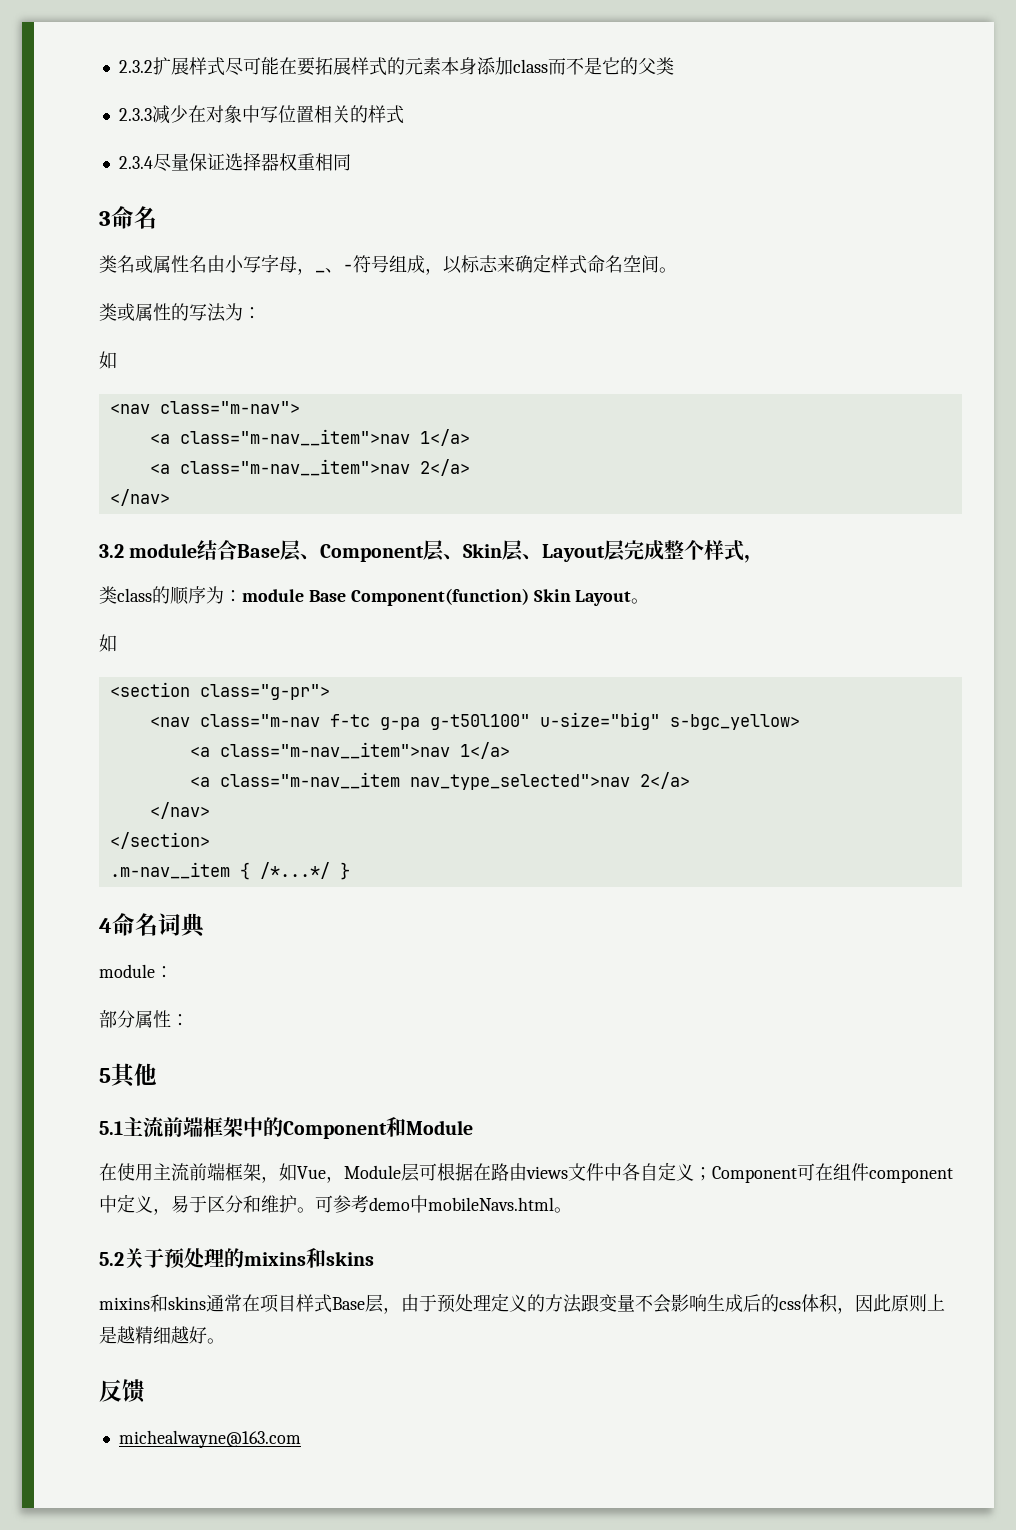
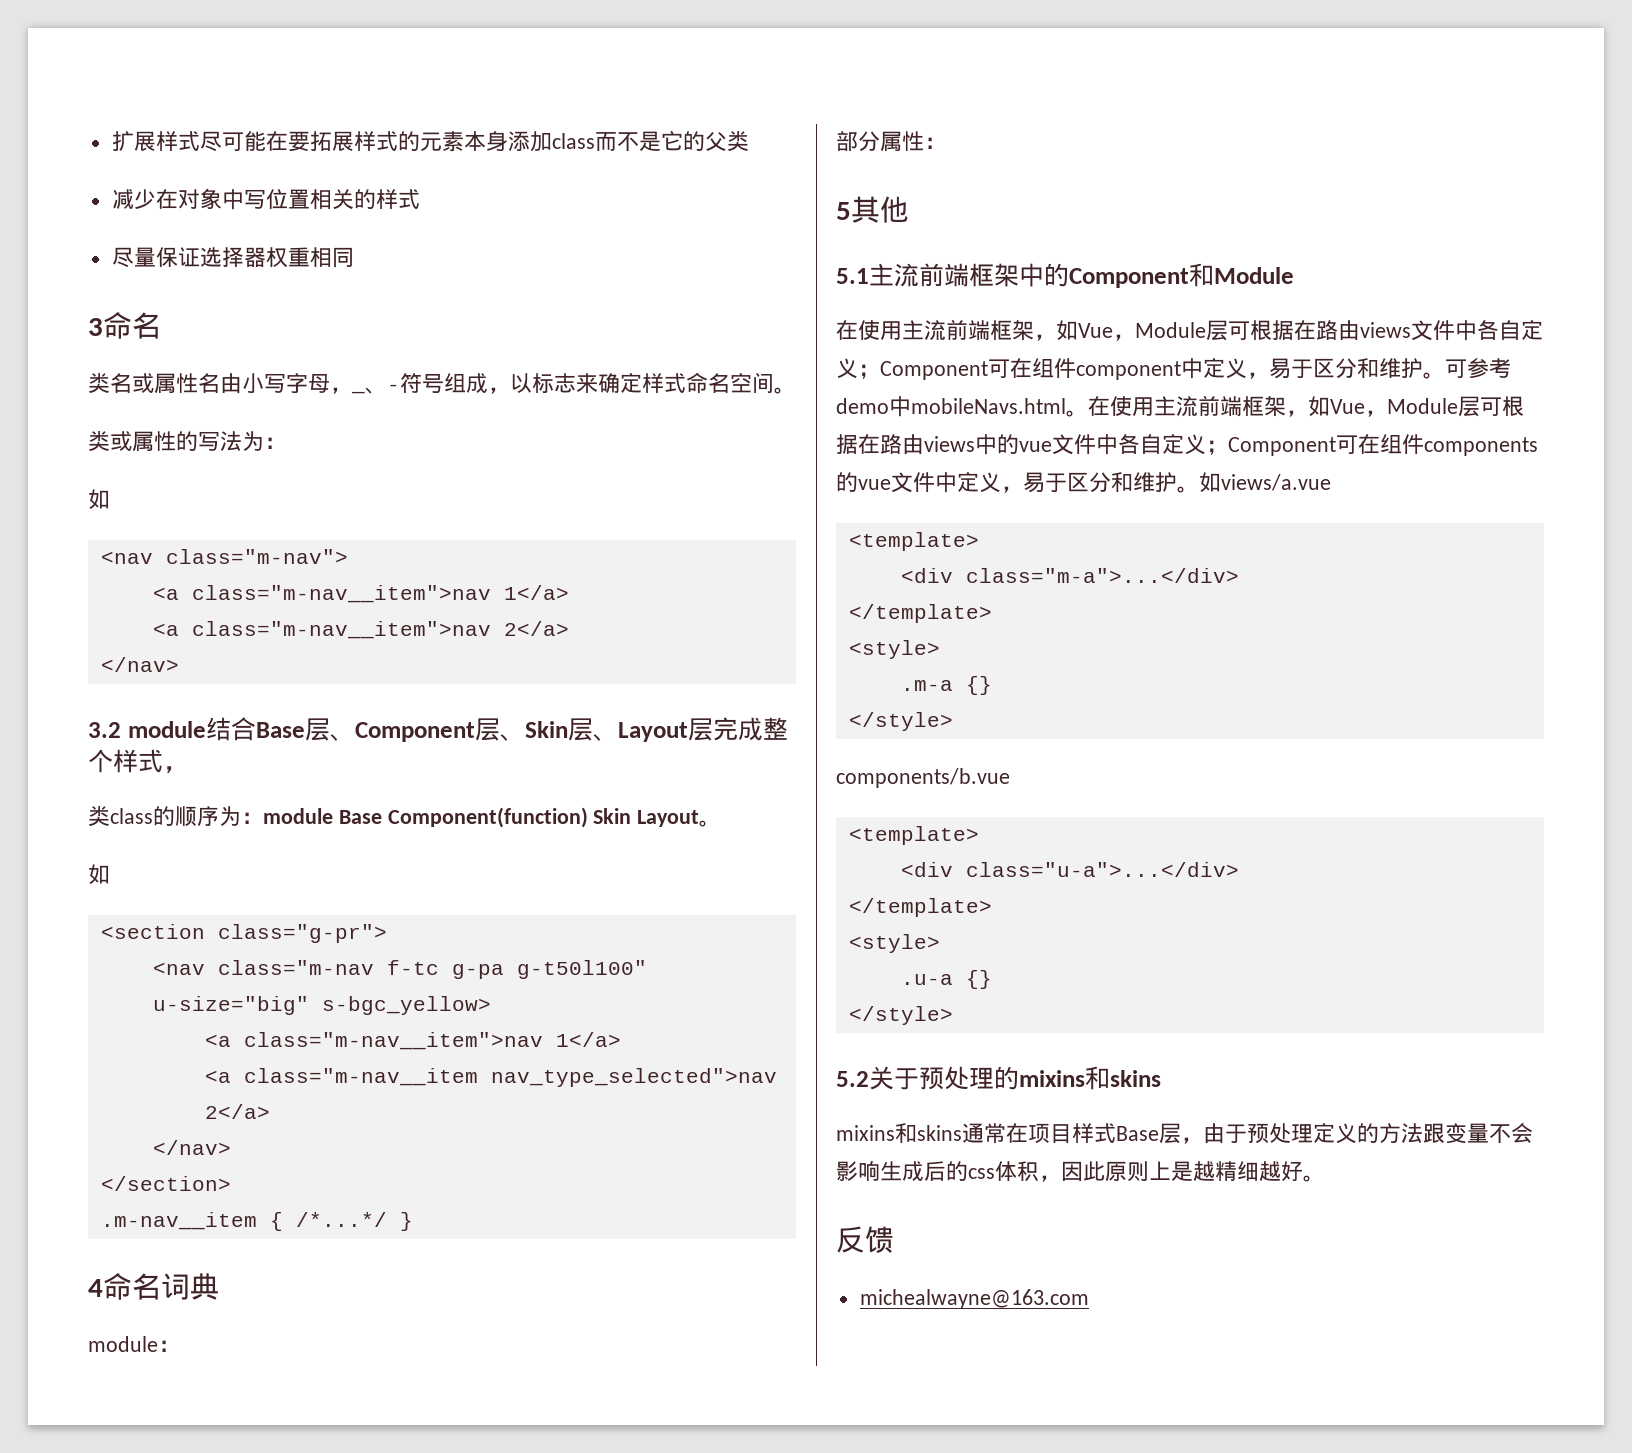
- 2.3.2扩展样式尽可能在要拓展样式的元素本身添加class而不是它的父类
+ 扩展样式尽可能在要拓展样式的元素本身添加class而不是它的父类
- 2.3.3减少在对象中写位置相关的样式
+ 减少在对象中写位置相关的样式
- 2.3.4尽量保证选择器权重相同
+ 尽量保证选择器权重相同
+ 在使用主流前端框架，如Vue，Module层可根据在路由views中的vue文件中各自定义；Component可在组件components的vue文件中定义，易于区分和维护。如views/a.vue
+ <template>
+ <div class="m-a">...</div>
+ </template>
+ <style>
+ .m-a {}
+ </style>
+ components/b.vue
+ <template>
+ <div class="u-a">...</div>
+ </template>
+ <style>
+ .u-a {}
+ </style>

